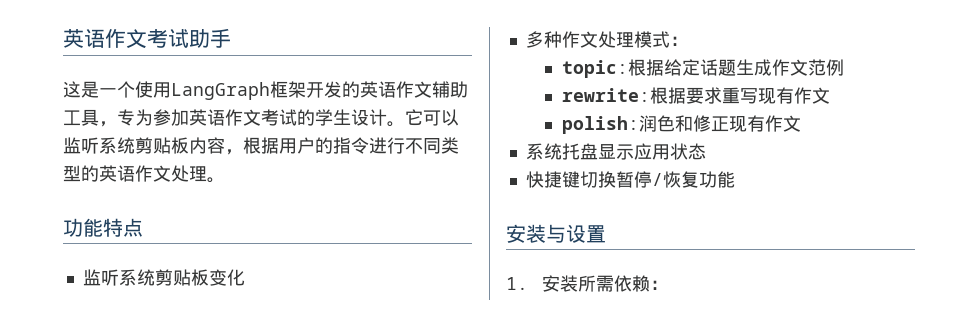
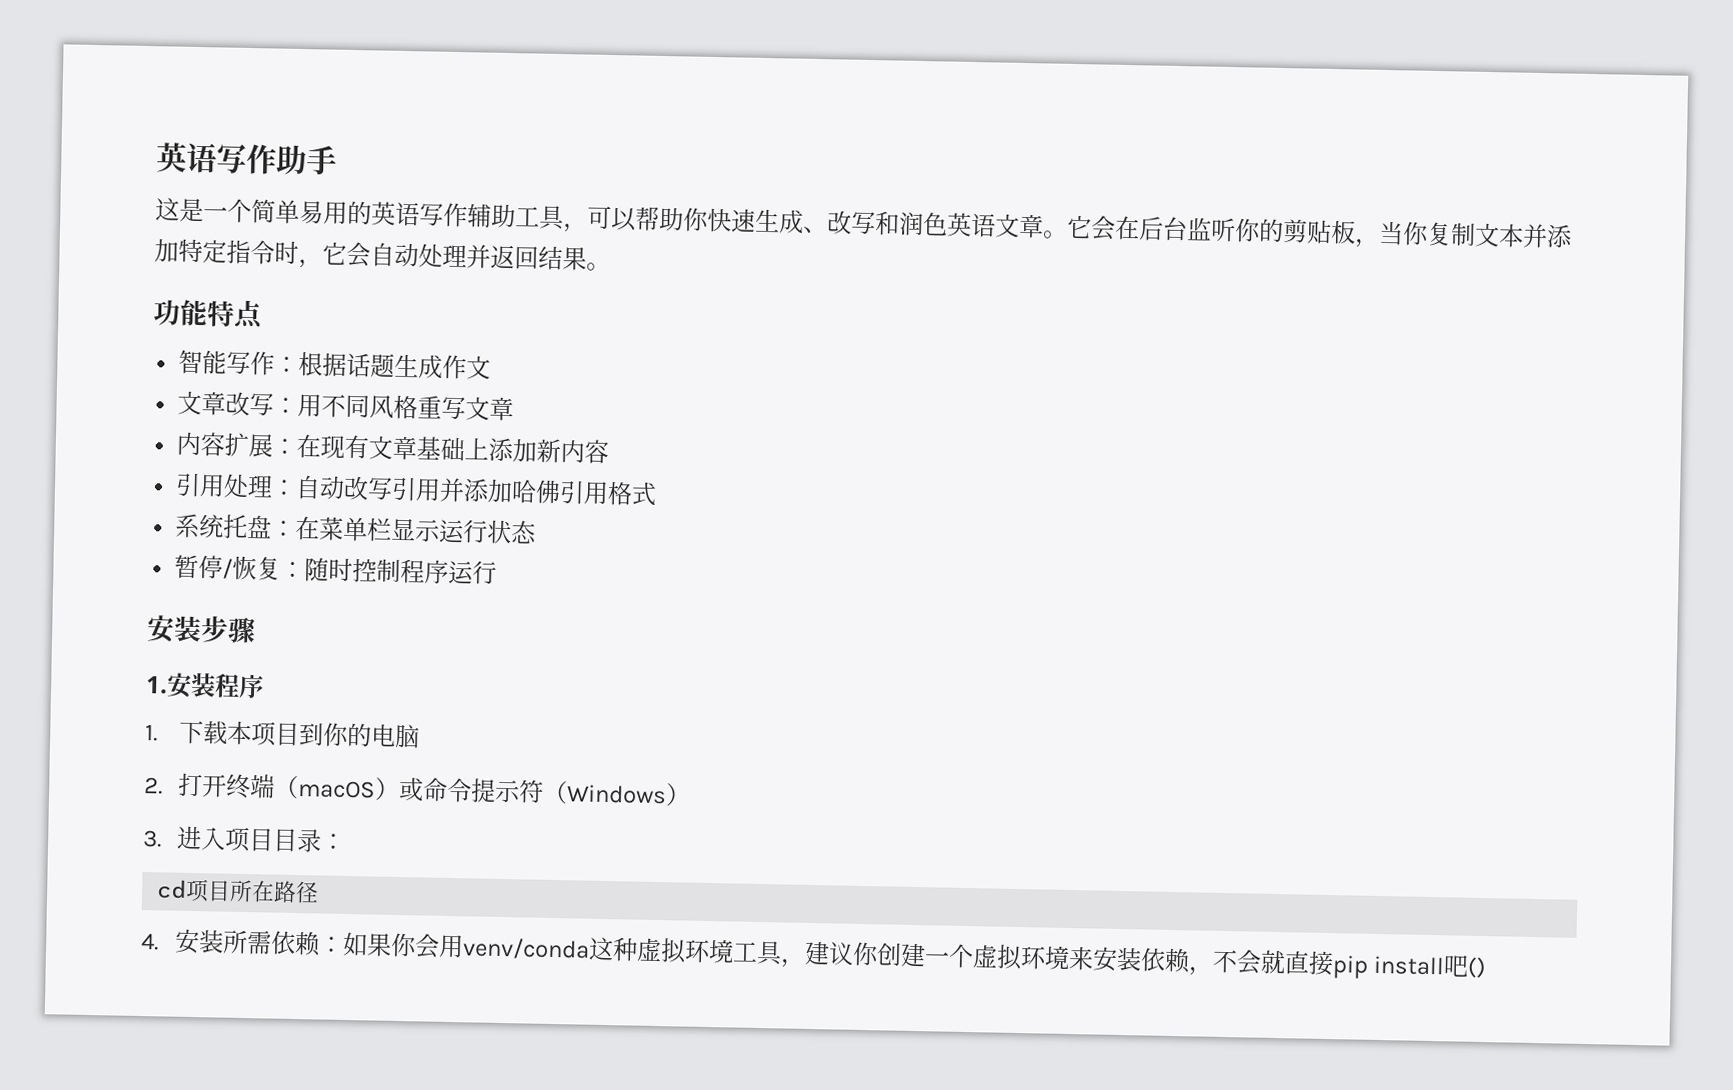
- 英语作文考试助手
+ 英语写作助手
- 这是一个使用LangGraph框架开发的英语作文辅助工具，专为参加英语作文考试的学生设计。它可以监听系统剪贴板内容，根据用户的指令进行不同类型的英语作文处理。
+ 这是一个简单易用的英语写作辅助工具，可以帮助你快速生成、改写和润色英语文章。它会在后台监听你的剪贴板，当你复制文本并添加特定指令时，它会自动处理并返回结果。
  功能特点
- 监听系统剪贴板变化
- 多种作文处理模式：
- topic:根据给定话题生成作文范例
- rewrite:根据要求重写现有作文
- polish:润色和修正现有作文
- 系统托盘显示应用状态
+ 智能写作：根据话题生成作文
+ 文章改写：用不同风格重写文章
+ 内容扩展：在现有文章基础上添加新内容
+ 引用处理：自动改写引用并添加哈佛引用格式
+ 系统托盘：在菜单栏显示运行状态
- 快捷键切换暂停/恢复功能
- 安装与设置
- 1.安装所需依赖：
+ 暂停/恢复：随时控制程序运行
+ 安装步骤
+ 1.安装程序
+ 1.下载本项目到你的电脑
+ 2.打开终端（macOS）或命令提示符（Windows）
+ 3.进入项目目录：
+ cd项目所在路径
+ 4.安装所需依赖：如果你会用venv/conda这种虚拟环境工具，建议你创建一个虚拟环境来安装依赖，不会就直接pip install吧()

